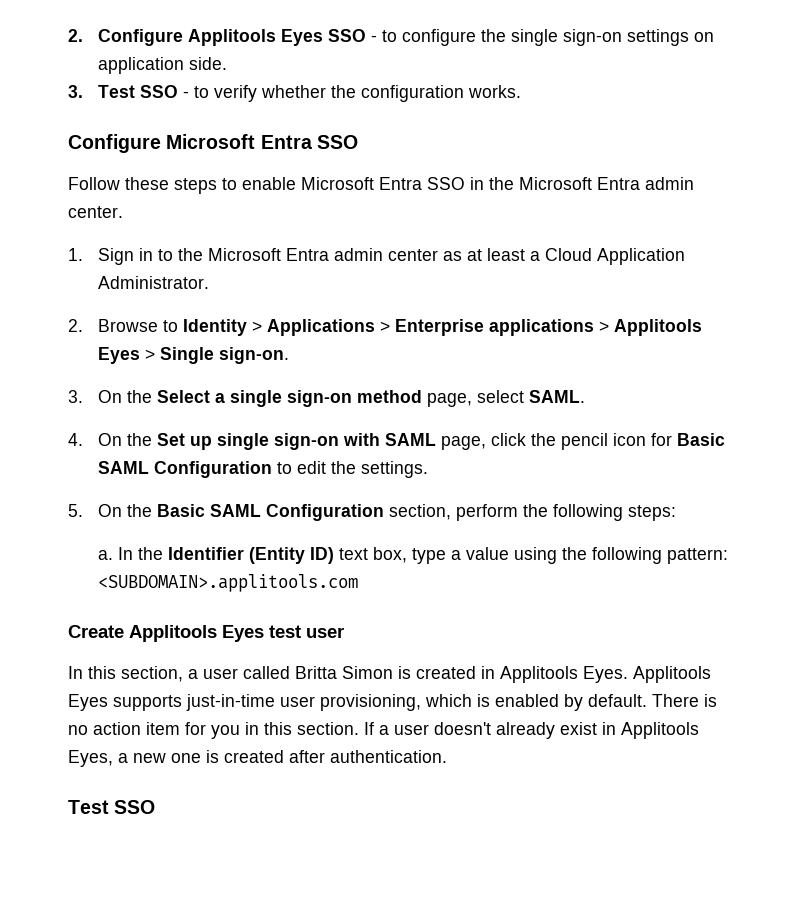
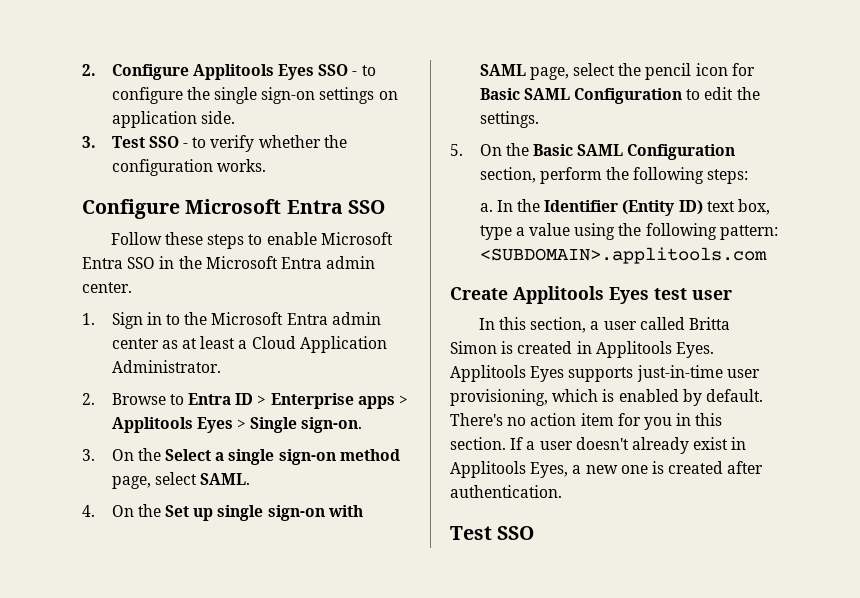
- 2. Browse to Identity > Applications > Enterprise applications > Applitools Eyes > Single sign-on.
+ 2. Browse to Entra ID > Enterprise apps > Applitools Eyes > Single sign-on.
- 4. On the Set up single sign-on with SAML page, click the pencil icon for Basic SAML Configuration to edit the settings.
+ 4. On the Set up single sign-on with SAML page, select the pencil icon for Basic SAML Configuration to edit the settings.
- There is no action item for you in this section.
+ There's no action item for you in this section.

